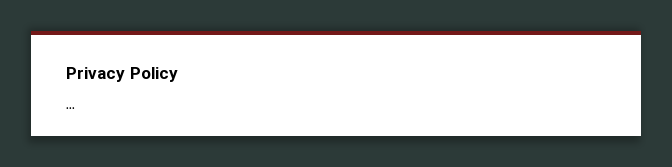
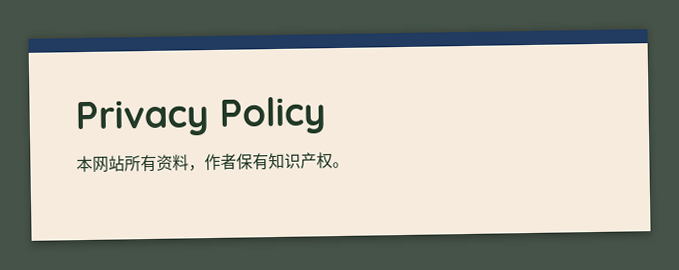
- ...
+ 本网站所有资料，作者保有知识产权。

